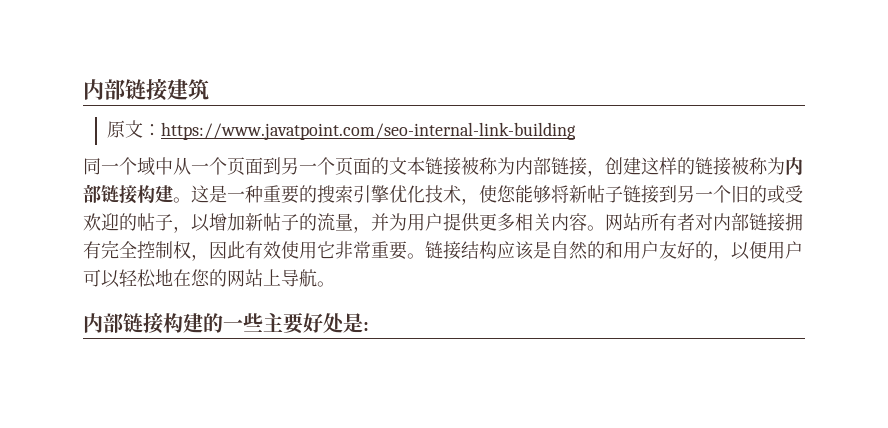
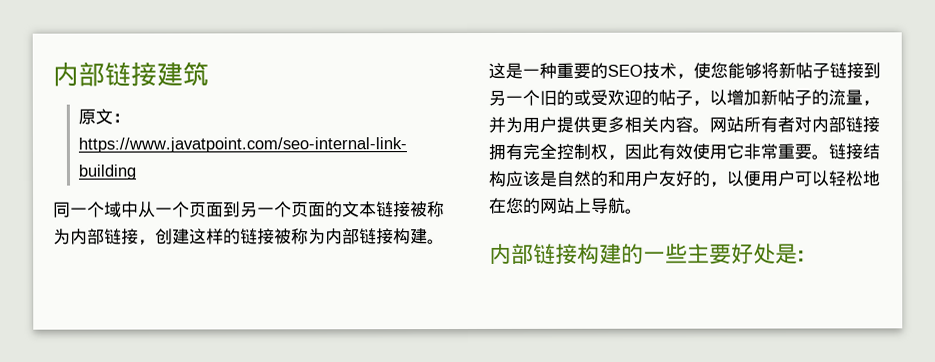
- 这是一种重要的搜索引擎优化技术，使您能够将新帖子链接到另一个旧的或受欢迎的帖子，以增加新帖子的流量，并为用户提供更多相关内容。
+ 这是一种重要的SEO技术，使您能够将新帖子链接到另一个旧的或受欢迎的帖子，以增加新帖子的流量，并为用户提供更多相关内容。

